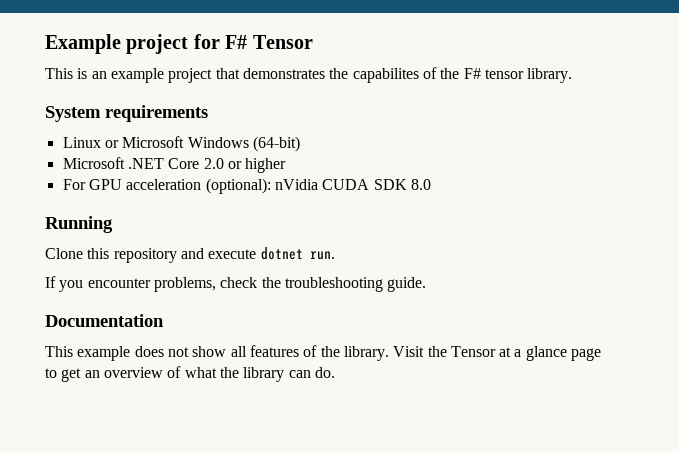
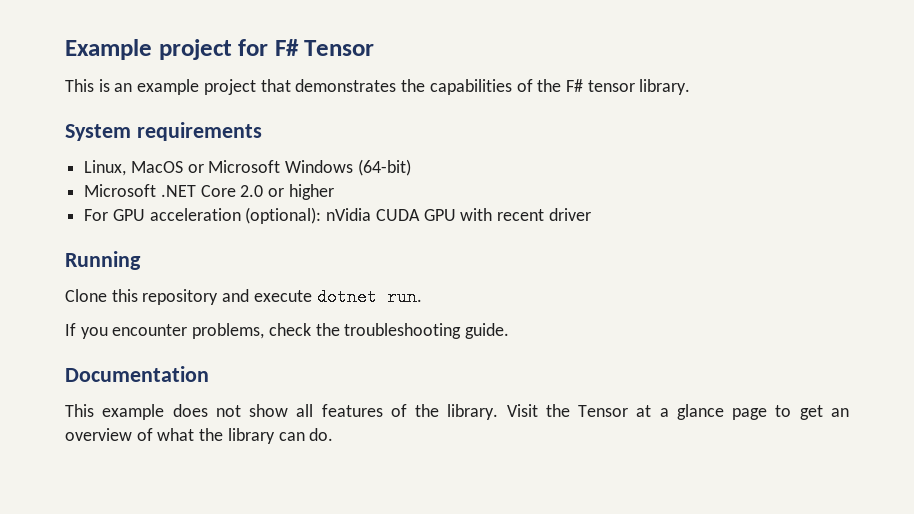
- This is an example project that demonstrates the capabilites of the F# tensor library.
+ This is an example project that demonstrates the capabilities of the F# tensor library.
- Linux or Microsoft Windows (64-bit)
+ Linux, MacOS or Microsoft Windows (64-bit)
- For GPU acceleration (optional): nVidia CUDA SDK 8.0
+ For GPU acceleration (optional): nVidia CUDA GPU with recent driver

